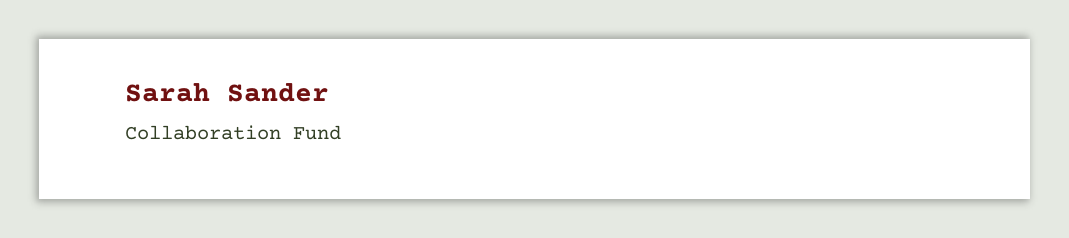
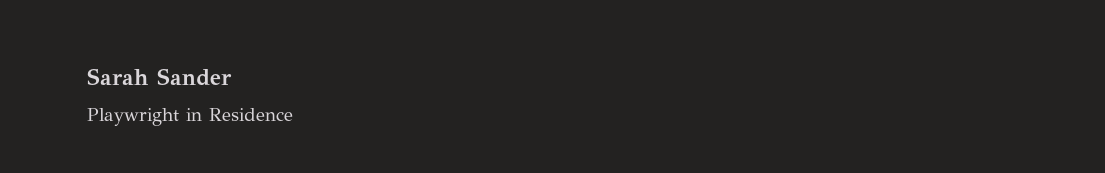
- Collaboration Fund
+ Playwright in Residence

